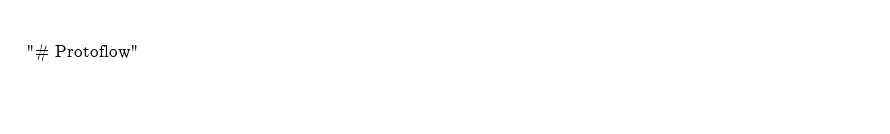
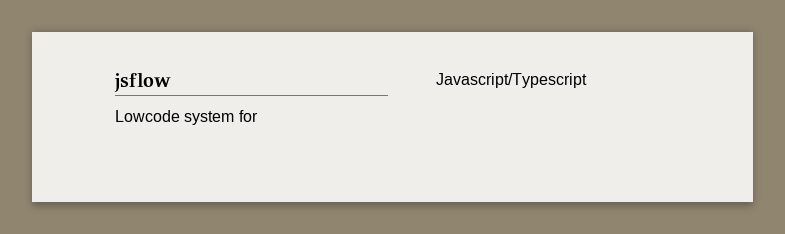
- "# Protoflow"
+ jsflow
+ Lowcode system for Javascript/Typescript

